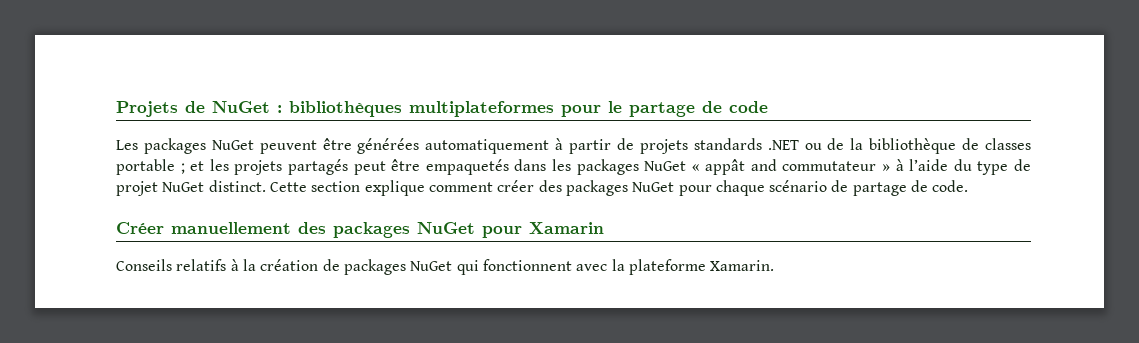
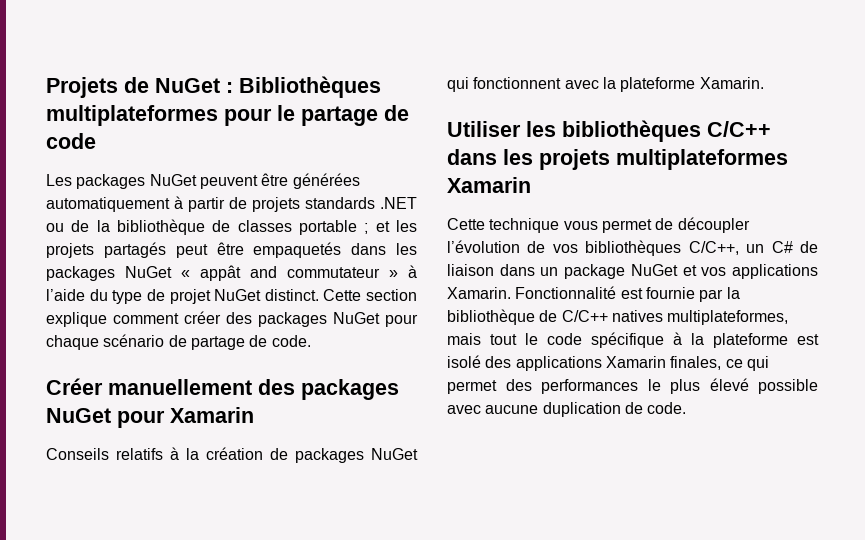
- Projets de NuGet : bibliothèques multiplateformes pour le partage de code
+ Projets de NuGet : Bibliothèques multiplateformes pour le partage de code
+ Utiliser les bibliothèques C/C++ dans les projets multiplateformes Xamarin
+ Cette technique vous permet de découpler l’évolution de vos bibliothèques C/C++, un C# de liaison dans un package NuGet et vos applications Xamarin. Fonctionnalité est fournie par la bibliothèque de C/C++ natives multiplateformes, mais tout le code spécifique à la plateforme est isolé des applications Xamarin finales, ce qui permet des performances le plus élevé possible avec aucune duplication de code.

